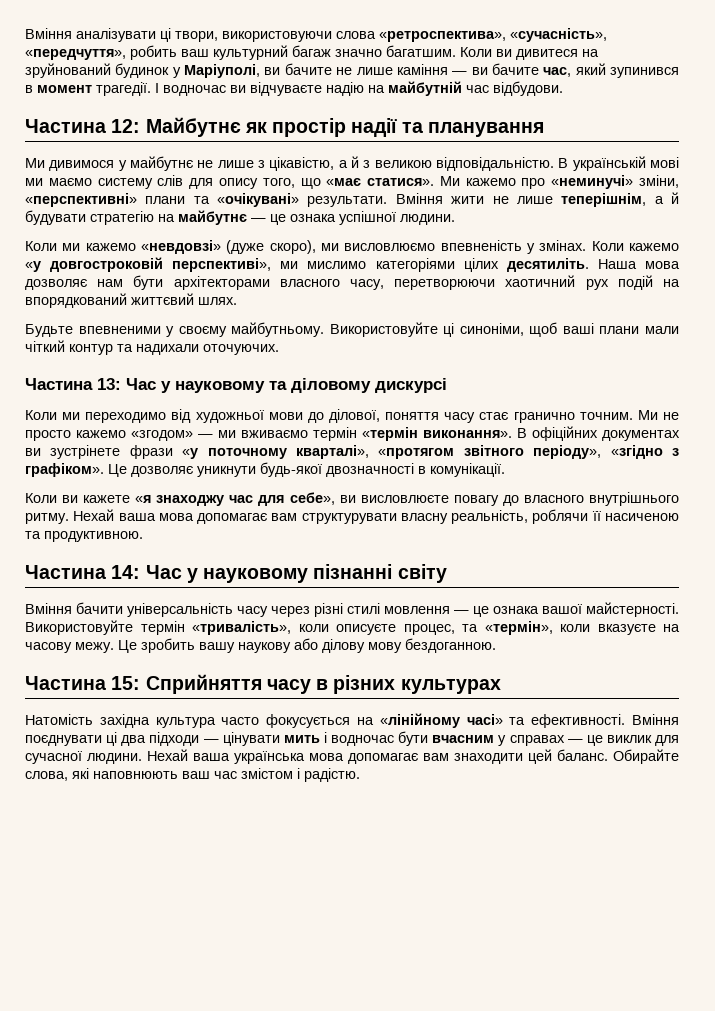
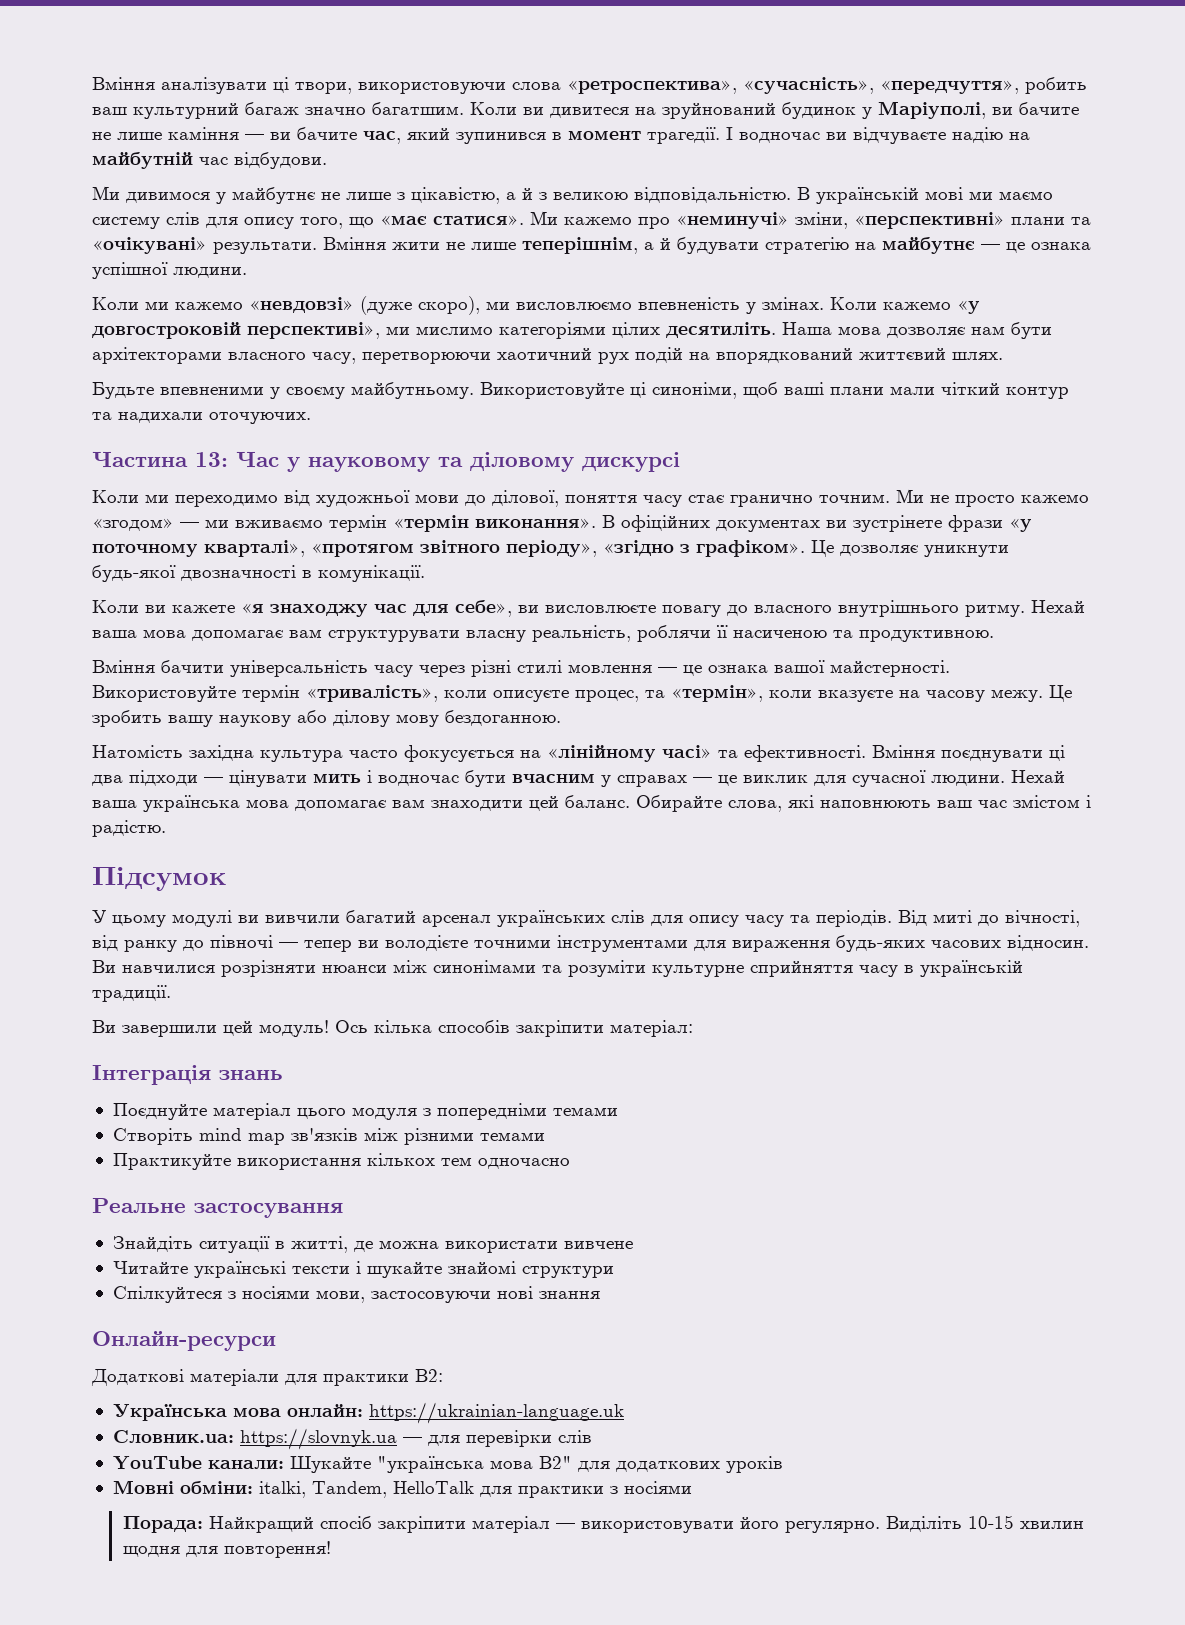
- Частина 12: Майбутнє як простір надії та планування
- Частина 14: Час у науковому пізнанні світу
- Частина 15: Сприйняття часу в різних культурах
+ Підсумок
+ У цьому модулі ви вивчили багатий арсенал українських слів для опису часу та періодів. Від миті до вічності, від ранку до півночі — тепер ви володієте точними інструментами для вираження будь-яких часових відносин. Ви навчилися розрізняти нюанси між синонімами та розуміти культурне сприйняття часу в українській традиції.
+ Ви завершили цей модуль! Ось кілька способів закріпити матеріал:
+ Інтеграція знань
+ Поєднуйте матеріал цього модуля з попередніми темами
+ Створіть mind map зв'язків між різними темами
+ Практикуйте використання кількох тем одночасно
+ Реальне застосування
+ Знайдіть ситуації в житті, де можна використати вивчене
+ Читайте українські тексти і шукайте знайомі структури
+ Спілкуйтеся з носіями мови, застосовуючи нові знання
+ Онлайн-ресурси
+ Додаткові матеріали для практики B2:
+ Українська мова онлайн: https://ukrainian-language.uk
+ Словник.ua: https://slovnyk.ua — для перевірки слів
+ YouTube канали: Шукайте "українська мова B2" для додаткових уроків
+ Мовні обміни: italki, Tandem, HelloTalk для практики з носіями
+ Порада: Найкращий спосіб закріпити матеріал — використовувати його регулярно. Виділіть 10-15 хвилин щодня для повторення!

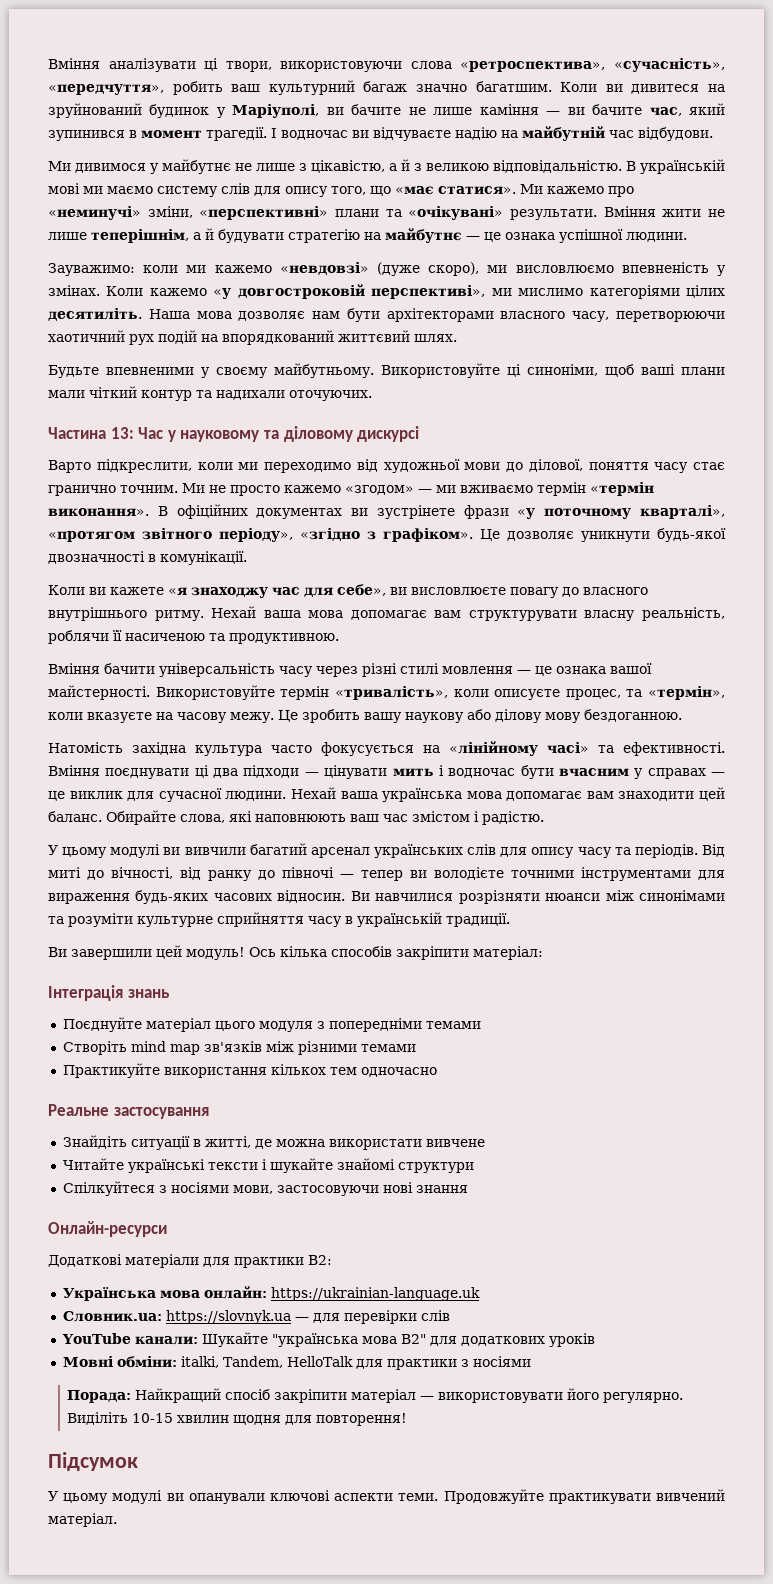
- Коли ми кажемо «невдовзі» (дуже скоро), ми висловлюємо впевненість у змінах.
+ Зауважимо: коли ми кажемо «невдовзі» (дуже скоро), ми висловлюємо впевненість у змінах.
- Коли ми переходимо від художньої мови до ділової, поняття часу стає гранично точним.
+ Варто підкреслити, коли ми переходимо від художньої мови до ділової, поняття часу стає гранично точним.
- Підсумок
+ Підсумок
+ У цьому модулі ви опанували ключові аспекти теми. Продовжуйте практикувати вивчений матеріал.

